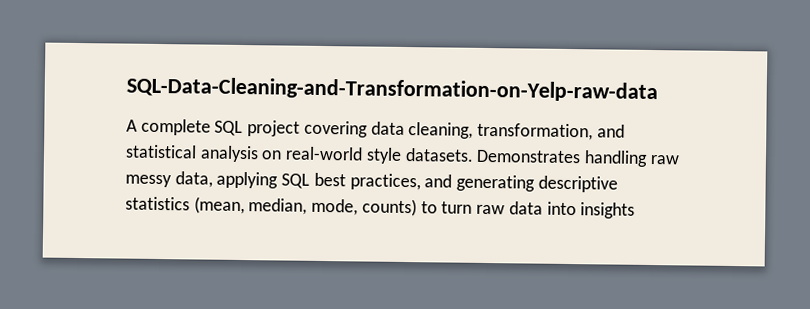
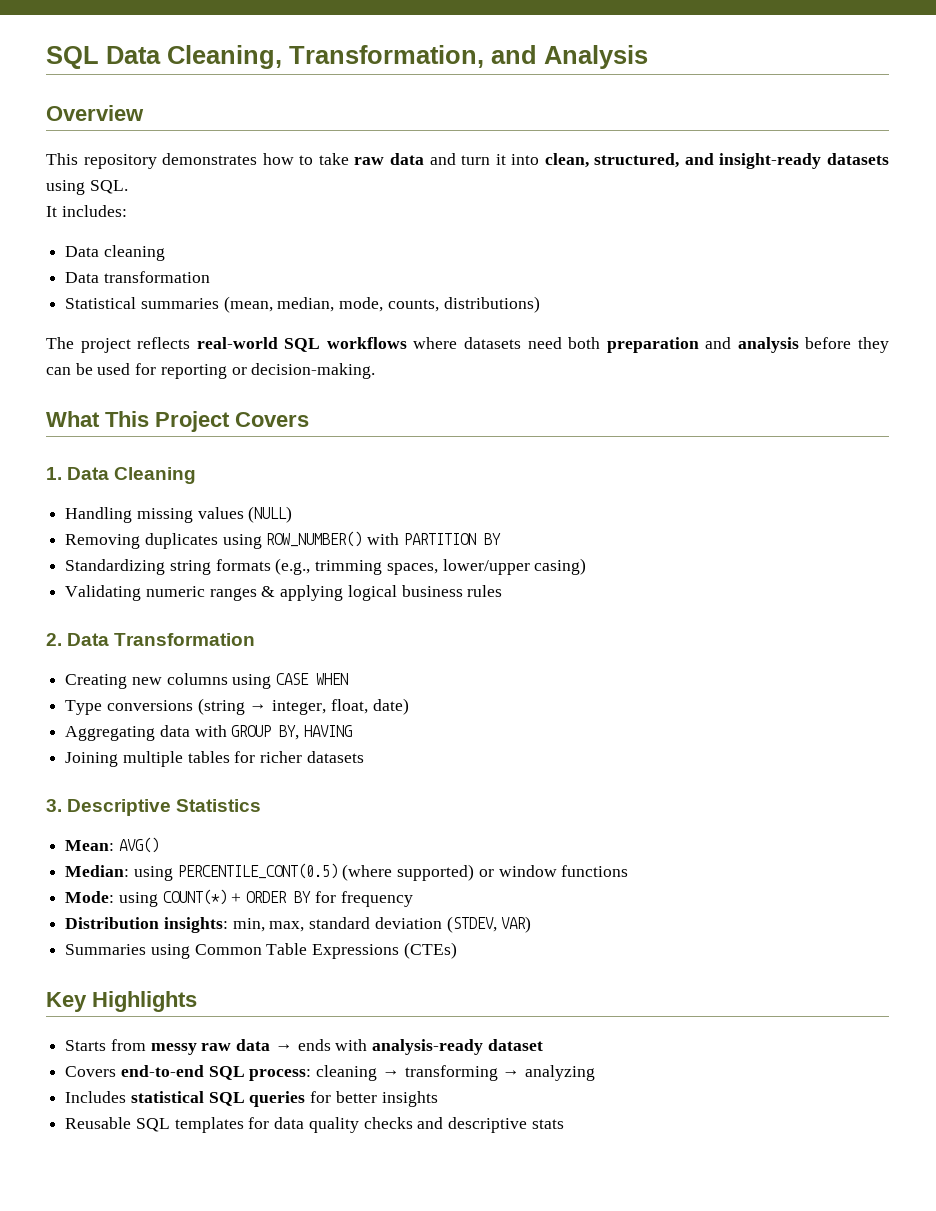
- SQL-Data-Cleaning-and-Transformation-on-Yelp-raw-data
- A complete SQL project covering data cleaning, transformation, and statistical analysis on real-world style datasets. Demonstrates handling raw messy data, applying SQL best practices, and generating descriptive statistics (mean, median, mode, counts) to turn raw data into insights
+ SQL Data Cleaning, Transformation, and Analysis
+ Overview
+ This repository demonstrates how to take raw data and turn it into clean, structured, and insight-ready datasets using SQL.
+ It includes:
+ Data cleaning
+ Data transformation
+ Statistical summaries (mean, median, mode, counts, distributions)
+ The project reflects real-world SQL workflows where datasets need both preparation and analysis before they can be used for reporting or decision-making.
+ What This Project Covers
+ 1. Data Cleaning
+ Handling missing values (NULL)
+ Removing duplicates using ROW_NUMBER() with PARTITION BY
+ Standardizing string formats (e.g., trimming spaces, lower/upper casing)
+ Validating numeric ranges & applying logical business rules
+ 2. Data Transformation
+ Creating new columns using CASE WHEN
+ Type conversions (string → integer, float, date)
+ Aggregating data with GROUP BY, HAVING
+ Joining multiple tables for richer datasets
+ 3. Descriptive Statistics
+ Mean: AVG()
+ Median: using PERCENTILE_CONT(0.5) (where supported) or window functions
+ Mode: using COUNT(*) + ORDER BY for frequency
+ Distribution insights: min, max, standard deviation (STDEV, VAR)
+ Summaries using Common Table Expressions (CTEs)
+ Key Highlights
+ Starts from messy raw data → ends with analysis-ready dataset
+ Covers end-to-end SQL process: cleaning → transforming → analyzing
+ Includes statistical SQL queries for better insights
+ Reusable SQL templates for data quality checks and descriptive stats

